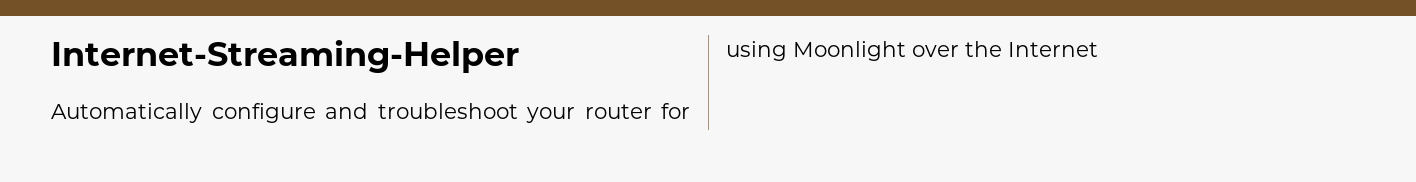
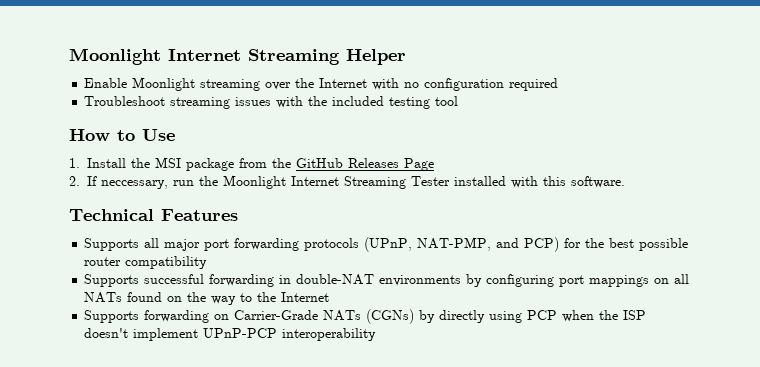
- Internet-Streaming-Helper
- Automatically configure and troubleshoot your router for using Moonlight over the Internet
+ Moonlight Internet Streaming Helper
+ Enable Moonlight streaming over the Internet with no configuration required
+ Troubleshoot streaming issues with the included testing tool
+ How to Use
+ 1. Install the MSI package from the GitHub Releases Page
+ 2. If neccessary, run the Moonlight Internet Streaming Tester installed with this software.
+ Technical Features
+ Supports all major port forwarding protocols (UPnP, NAT-PMP, and PCP) for the best possible router compatibility
+ Supports successful forwarding in double-NAT environments by configuring port mappings on all NATs found on the way to the Internet
+ Supports forwarding on Carrier-Grade NATs (CGNs) by directly using PCP when the ISP doesn't implement UPnP-PCP interoperability

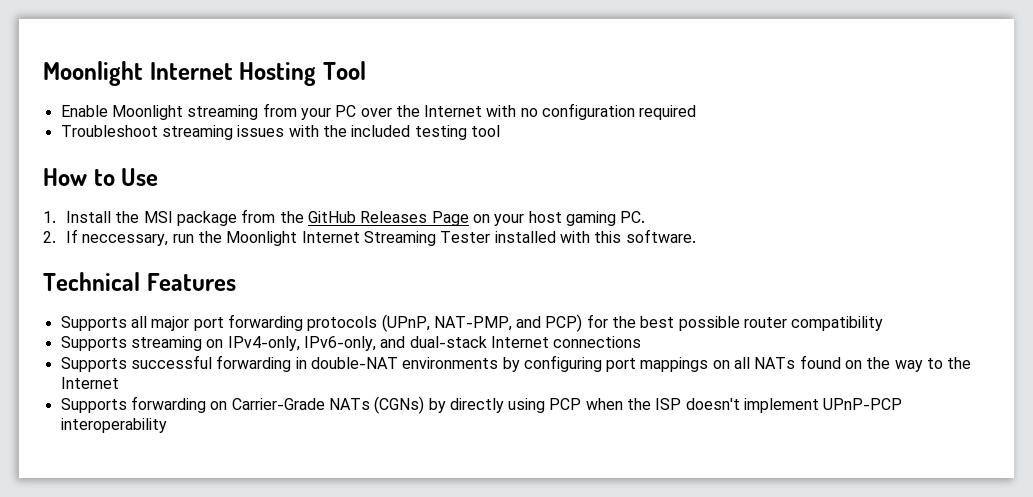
- Moonlight Internet Streaming Helper
+ Moonlight Internet Hosting Tool
- Enable Moonlight streaming over the Internet with no configuration required
+ Enable Moonlight streaming from your PC over the Internet with no configuration required
- 1. Install the MSI package from the GitHub Releases Page
+ 1. Install the MSI package from the GitHub Releases Page on your host gaming PC.
+ Supports streaming on IPv4-only, IPv6-only, and dual-stack Internet connections

